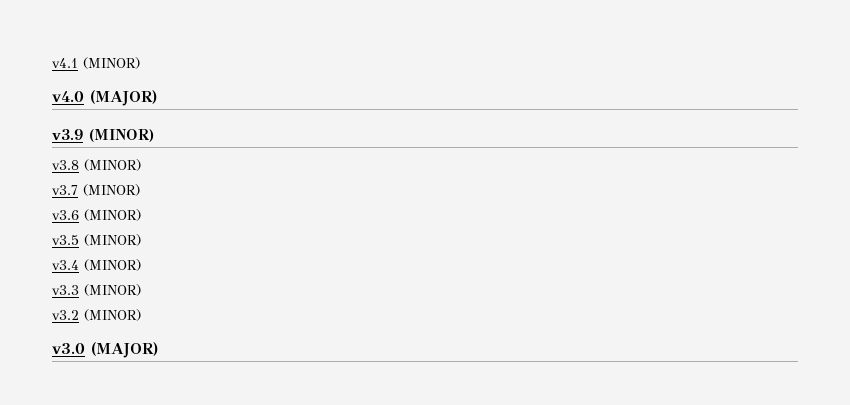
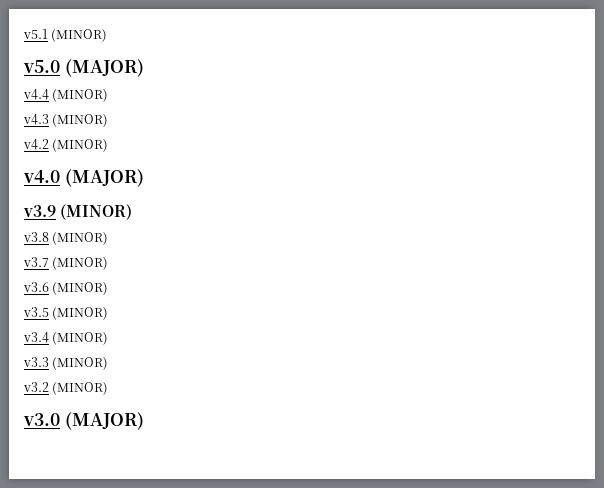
- v4.1 (MINOR)
+ v5.1 (MINOR)
+ v5.0 (MAJOR)
+ v4.4 (MINOR)
+ v4.3 (MINOR)
+ v4.2 (MINOR)

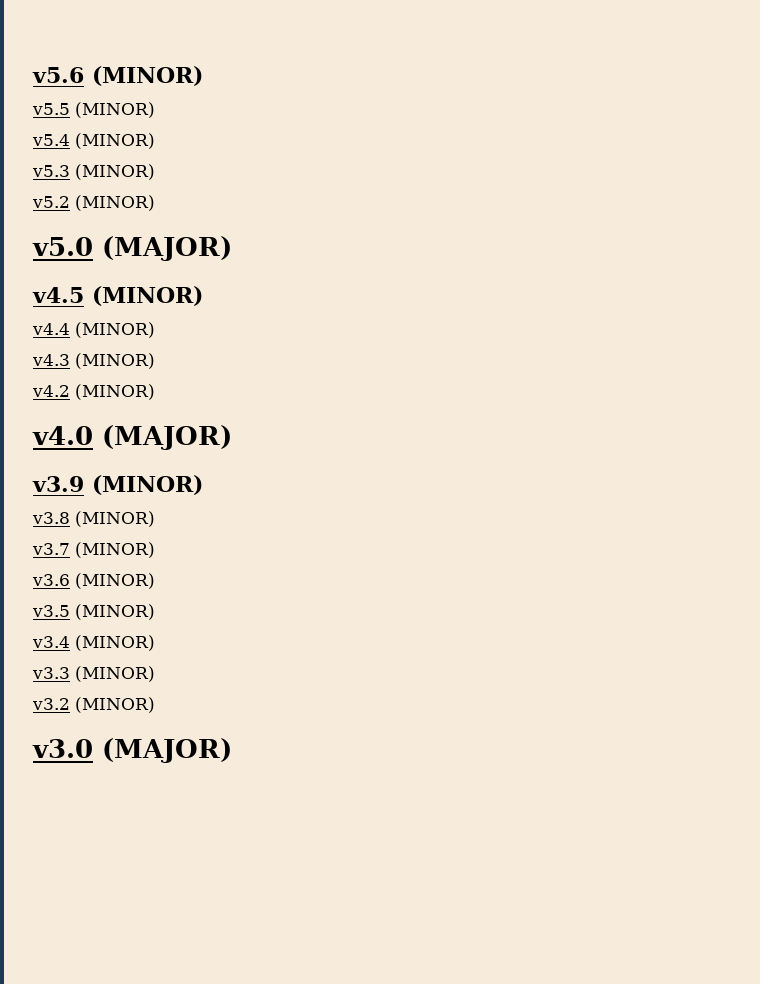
- v5.1 (MINOR)
+ v5.6 (MINOR)
+ v5.5 (MINOR)
+ v5.4 (MINOR)
+ v5.3 (MINOR)
+ v5.2 (MINOR)
+ v4.5 (MINOR)

